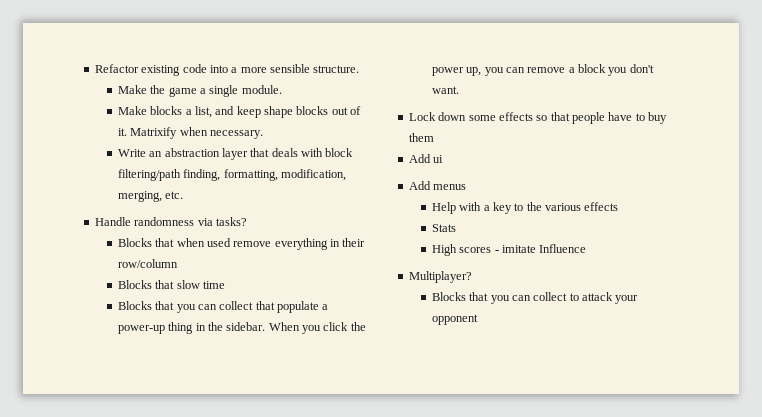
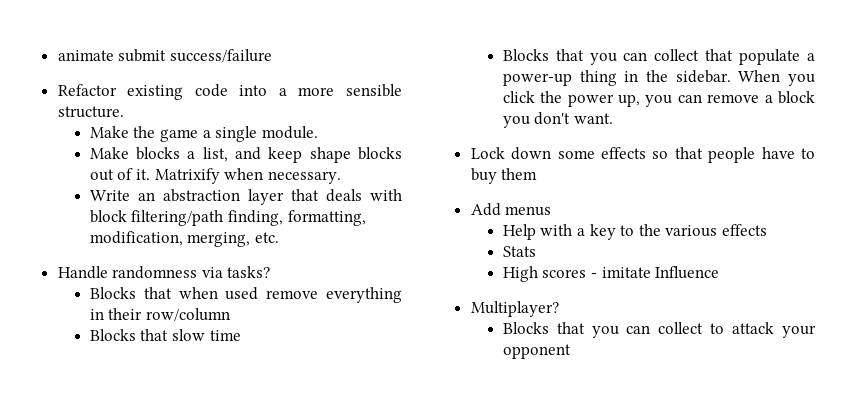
+ animate submit success/failure
- Add ui

